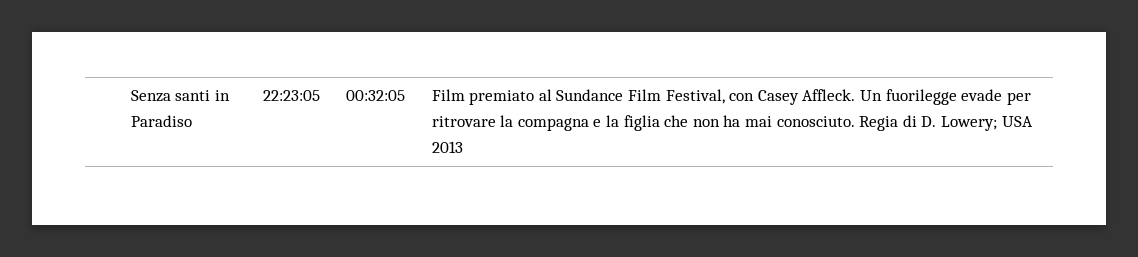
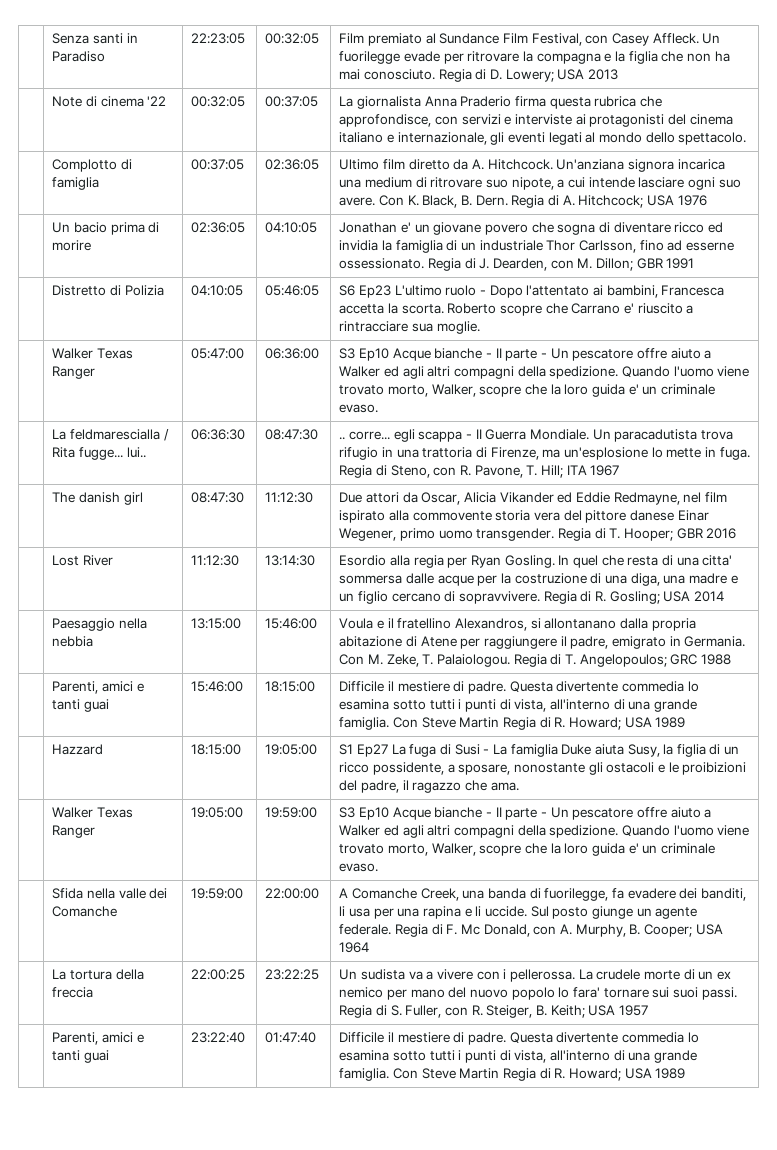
+ | Note di cinema '22 | 00:32:05 | 00:37:05 | La giornalista Anna Praderio firma questa rubrica che approfondisce, con servizi e interviste ai protagonisti del cinema italiano e internazionale, gli eventi legati al mondo dello spettacolo.
+ | Complotto di famiglia | 00:37:05 | 02:36:05 | Ultimo film diretto da A. Hitchcock. Un'anziana signora incarica una medium di ritrovare suo nipote, a cui intende lasciare ogni suo avere. Con K. Black, B. Dern. Regia di A. Hitchcock; USA 1976
+ | Un bacio prima di morire | 02:36:05 | 04:10:05 | Jonathan e' un giovane povero che sogna di diventare ricco ed invidia la famiglia di un industriale Thor Carlsson, fino ad esserne ossessionato. Regia di J. Dearden, con M. Dillon; GBR 1991
+ | Distretto di Polizia | 04:10:05 | 05:46:05 | S6 Ep23 L'ultimo ruolo - Dopo l'attentato ai bambini, Francesca accetta la scorta. Roberto scopre che Carrano e' riuscito a rintracciare sua moglie.
+ | Walker Texas Ranger | 05:47:00 | 06:36:00 | S3 Ep10 Acque bianche - II parte - Un pescatore offre aiuto a Walker ed agli altri compagni della spedizione. Quando l'uomo viene trovato morto, Walker, scopre che la loro guida e' un criminale evaso.
+ | La feldmarescialla / Rita fugge... lui.. | 06:36:30 | 08:47:30 | .. corre... egli scappa - II Guerra Mondiale. Un paracadutista trova rifugio in una trattoria di Firenze, ma un'esplosione lo mette in fuga. Regia di Steno, con R. Pavone, T. Hill; ITA 1967
+ | The danish girl | 08:47:30 | 11:12:30 | Due attori da Oscar, Alicia Vikander ed Eddie Redmayne, nel film ispirato alla commovente storia vera del pittore danese Einar Wegener, primo uomo transgender. Regia di T. Hooper; GBR 2016
+ | Lost River | 11:12:30 | 13:14:30 | Esordio alla regia per Ryan Gosling. In quel che resta di una citta' sommersa dalle acque per la costruzione di una diga, una madre e un figlio cercano di sopravvivere. Regia di R. Gosling; USA 2014
+ | Paesaggio nella nebbia | 13:15:00 | 15:46:00 | Voula e il fratellino Alexandros, si allontanano dalla propria abitazione di Atene per raggiungere il padre, emigrato in Germania. Con M. Zeke, T. Palaiologou. Regia di T. Angelopoulos; GRC 1988
+ | Parenti, amici e tanti guai | 15:46:00 | 18:15:00 | Difficile il mestiere di padre. Questa divertente commedia lo esamina sotto tutti i punti di vista, all'interno di una grande famiglia. Con Steve Martin Regia di R. Howard; USA 1989
+ | Hazzard | 18:15:00 | 19:05:00 | S1 Ep27 La fuga di Susi - La famiglia Duke aiuta Susy, la figlia di un ricco possidente, a sposare, nonostante gli ostacoli e le proibizioni del padre, il ragazzo che ama.
+ | Walker Texas Ranger | 19:05:00 | 19:59:00 | S3 Ep10 Acque bianche - II parte - Un pescatore offre aiuto a Walker ed agli altri compagni della spedizione. Quando l'uomo viene trovato morto, Walker, scopre che la loro guida e' un criminale evaso.
+ | Sfida nella valle dei Comanche | 19:59:00 | 22:00:00 | A Comanche Creek, una banda di fuorilegge, fa evadere dei banditi, li usa per una rapina e li uccide. Sul posto giunge un agente federale. Regia di F. Mc Donald, con A. Murphy, B. Cooper; USA 1964
+ | La tortura della freccia | 22:00:25 | 23:22:25 | Un sudista va a vivere con i pellerossa. La crudele morte di un ex nemico per mano del nuovo popolo lo fara' tornare sui suoi passi. Regia di S. Fuller, con R. Steiger, B. Keith; USA 1957
+ | Parenti, amici e tanti guai | 23:22:40 | 01:47:40 | Difficile il mestiere di padre. Questa divertente commedia lo esamina sotto tutti i punti di vista, all'interno di una grande famiglia. Con Steve Martin Regia di R. Howard; USA 1989

